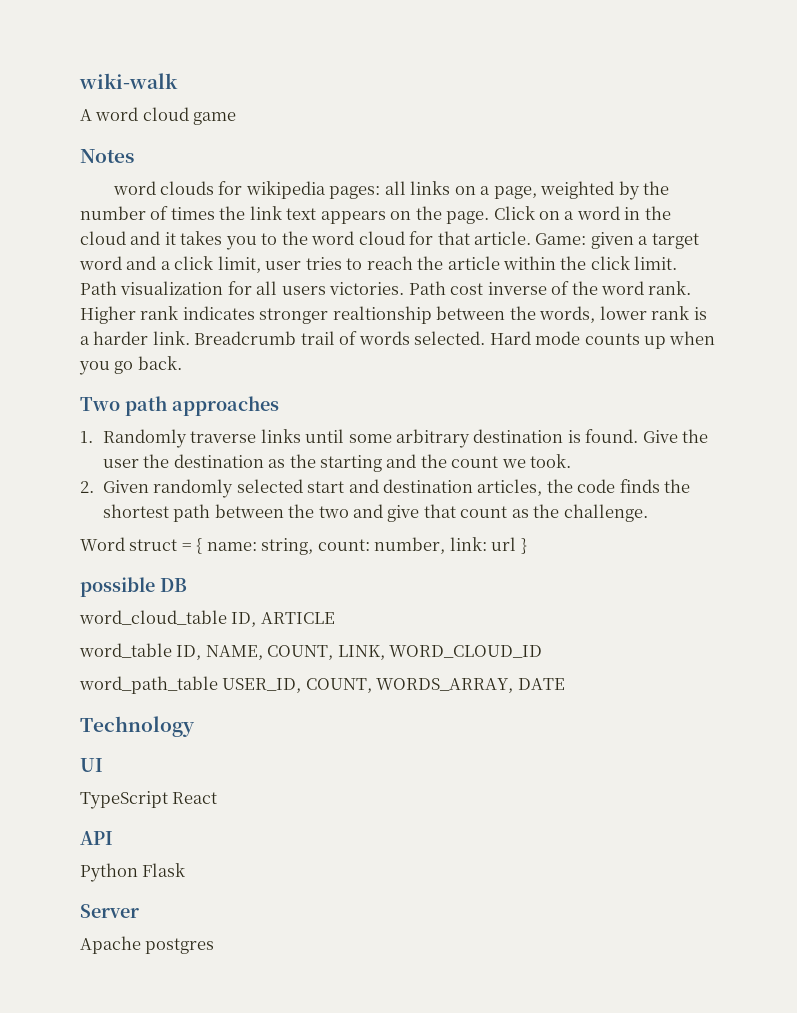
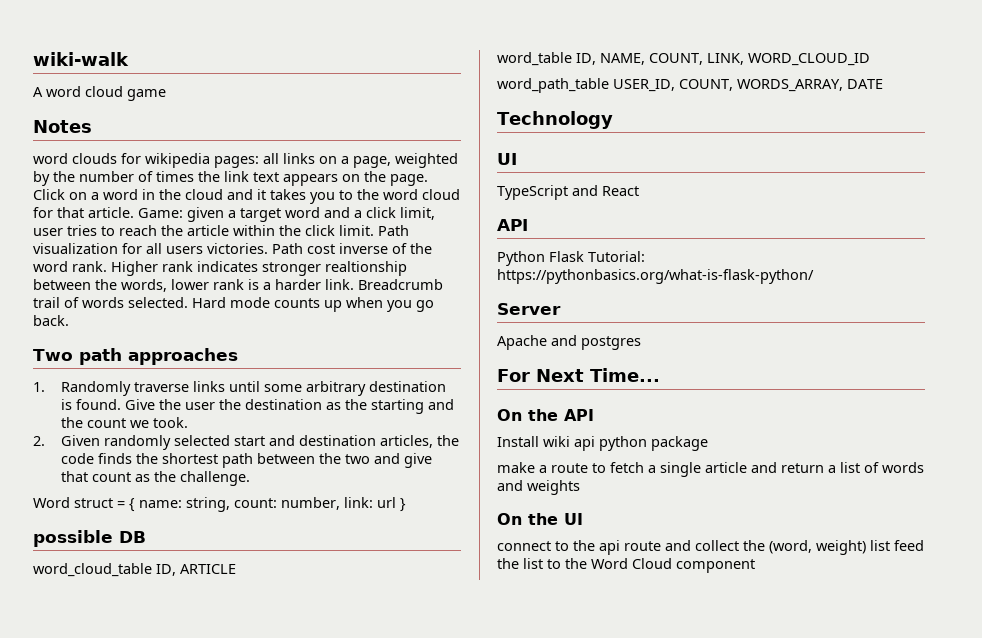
- TypeScript React
+ TypeScript and React
- Python Flask
+ Python Flask Tutorial: https://pythonbasics.org/what-is-flask-python/
- Apache postgres
+ Apache and postgres
+ For Next Time...
+ On the API
+ Install wiki api python package
+ make a route to fetch a single article and return a list of words and weights
+ On the UI
+ connect to the api route and collect the (word, weight) list feed the list to the Word Cloud component

